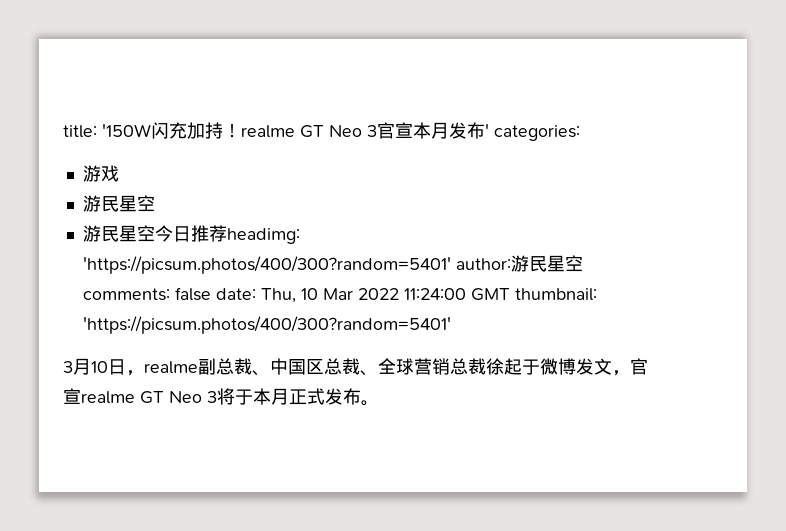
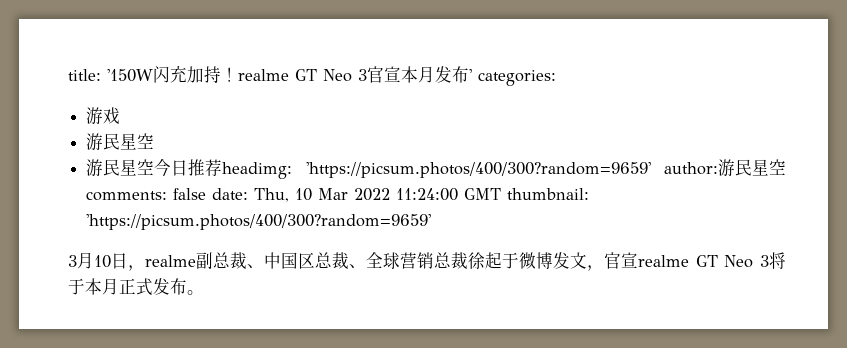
- 游民星空今日推荐headimg: 'https://picsum.photos/400/300?random=5401' author:游民星空comments: false date: Thu, 10 Mar 2022 11:24:00 GMT thumbnail: 'https://picsum.photos/400/300?random=5401'
+ 游民星空今日推荐headimg: 'https://picsum.photos/400/300?random=9659' author:游民星空comments: false date: Thu, 10 Mar 2022 11:24:00 GMT thumbnail: 'https://picsum.photos/400/300?random=9659'

